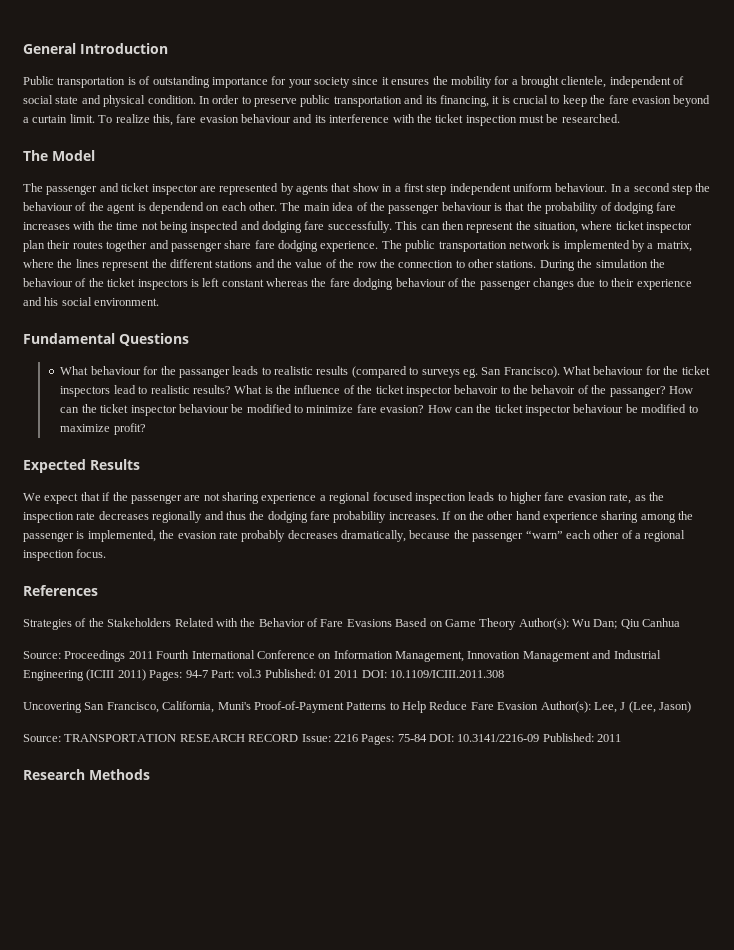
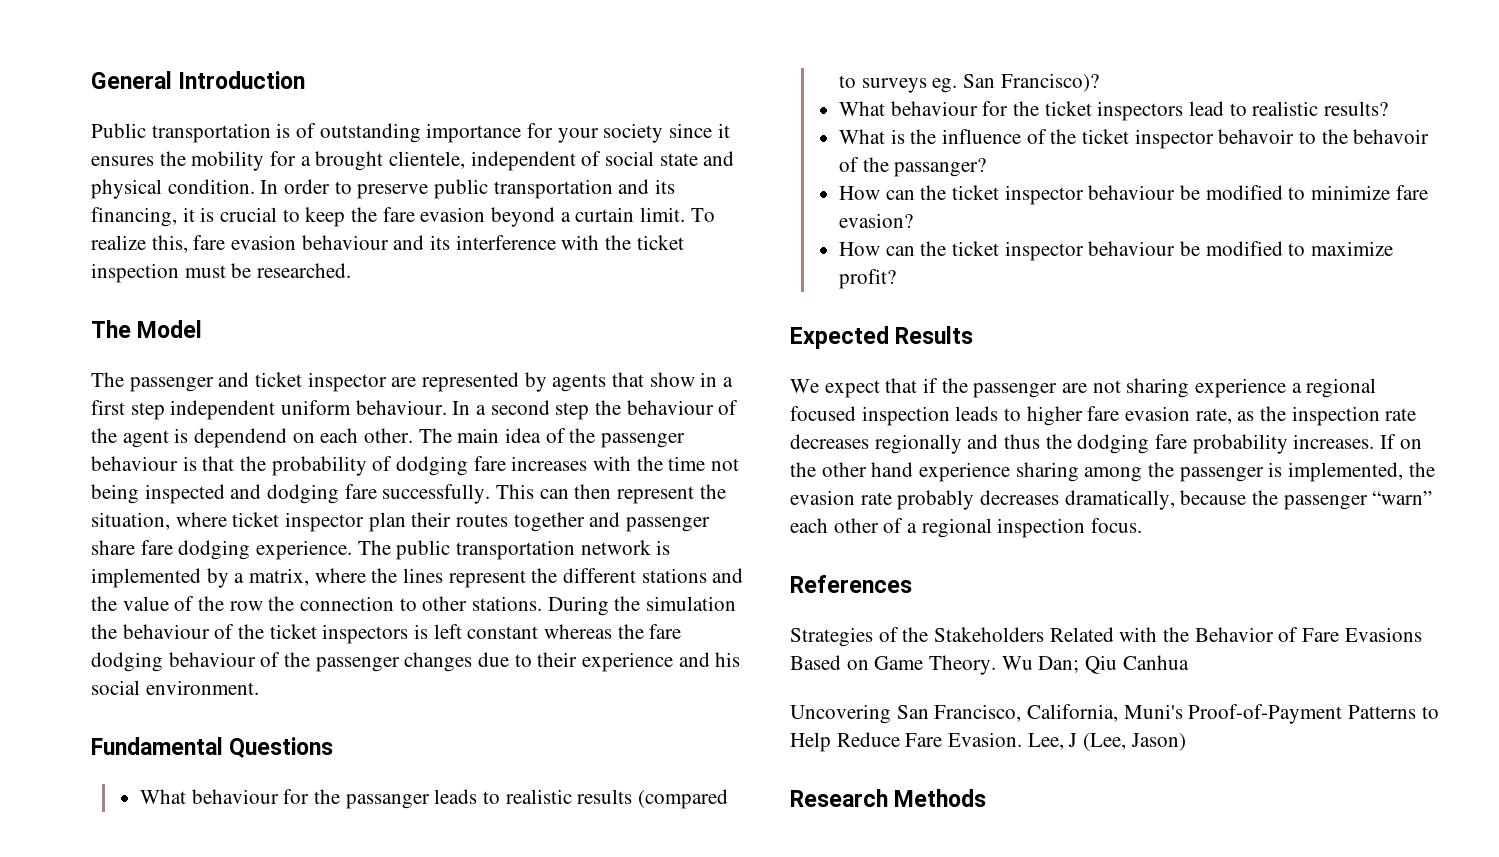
- What behaviour for the passanger leads to realistic results (compared to surveys eg. San Francisco). What behaviour for the ticket inspectors lead to realistic results? What is the influence of the ticket inspector behavoir to the behavoir of the passanger? How can the ticket inspector behaviour be modified to minimize fare evasion? How can the ticket inspector behaviour be modified to maximize profit?
+ What behaviour for the passanger leads to realistic results (compared to surveys eg. San Francisco)?
+ What behaviour for the ticket inspectors lead to realistic results?
+ What is the influence of the ticket inspector behavoir to the behavoir of the passanger?
+ How can the ticket inspector behaviour be modified to minimize fare evasion?
+ How can the ticket inspector behaviour be modified to maximize profit?
- Strategies of the Stakeholders Related with the Behavior of Fare Evasions Based on Game Theory Author(s): Wu Dan; Qiu Canhua
+ Strategies of the Stakeholders Related with the Behavior of Fare Evasions Based on Game Theory. Wu Dan; Qiu Canhua
- Source: Proceedings 2011 Fourth International Conference on Information Management, Innovation Management and Industrial Engineering (ICIII 2011) Pages: 94-7 Part: vol.3 Published: 01 2011 DOI: 10.1109/ICIII.2011.308
- Uncovering San Francisco, California, Muni's Proof-of-Payment Patterns to Help Reduce Fare Evasion Author(s): Lee, J (Lee, Jason)
+ Uncovering San Francisco, California, Muni's Proof-of-Payment Patterns to Help Reduce Fare Evasion. Lee, J (Lee, Jason)
- Source: TRANSPORTATION RESEARCH RECORD Issue: 2216 Pages: 75-84 DOI: 10.3141/2216-09 Published: 2011

